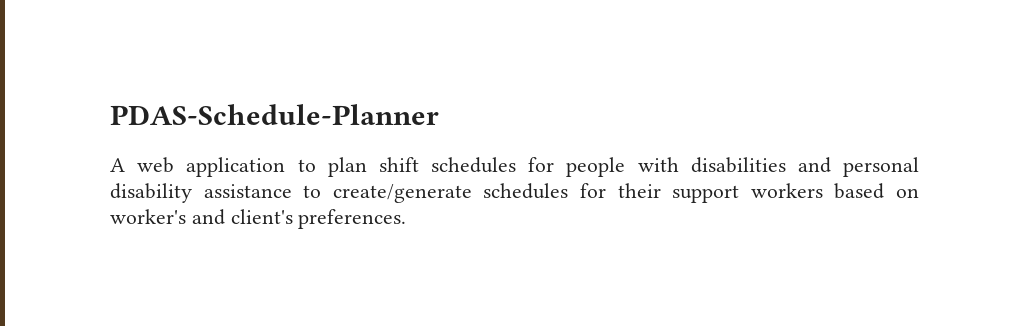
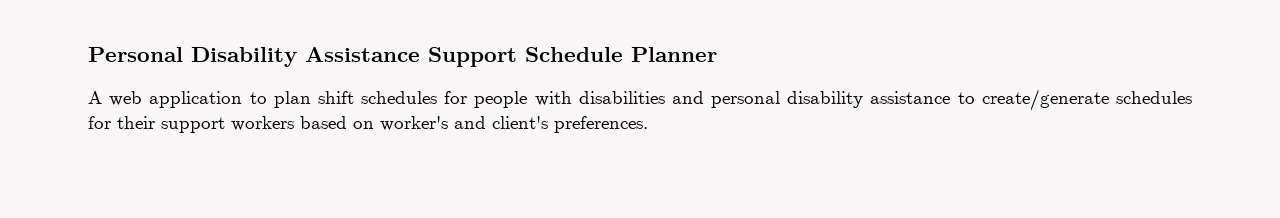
- PDAS-Schedule-Planner
+ Personal Disability Assistance Support Schedule Planner

